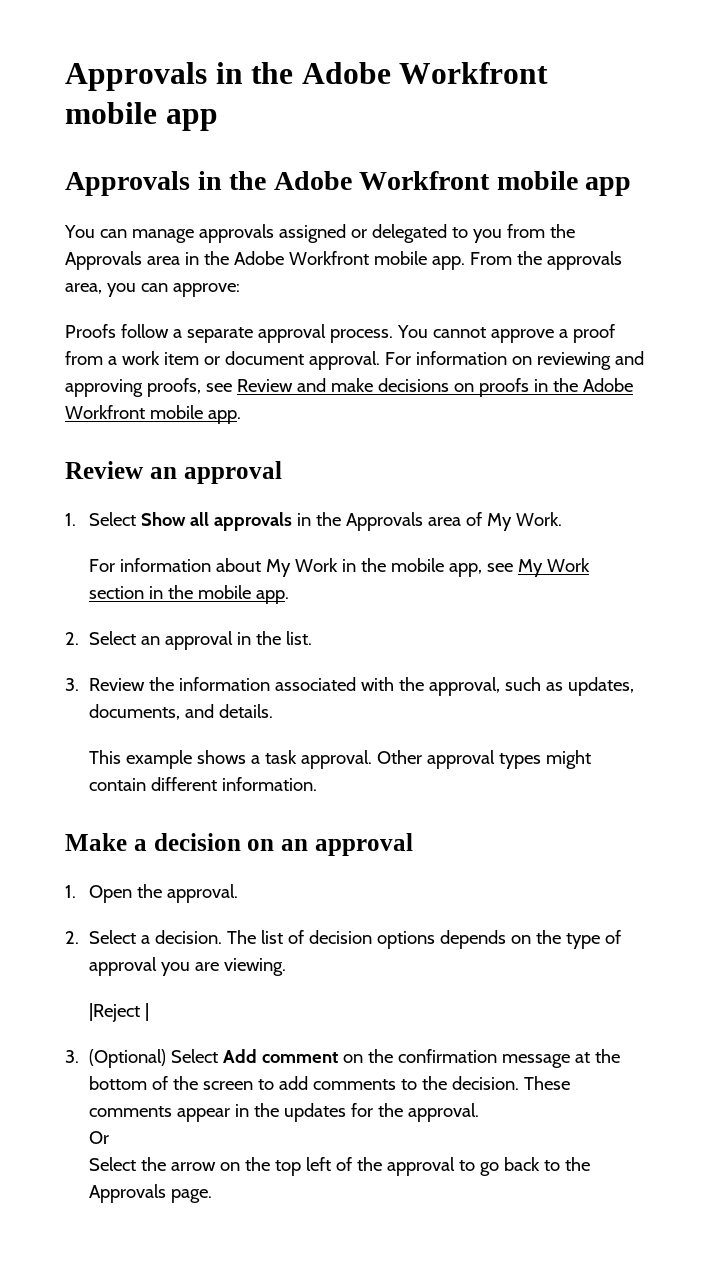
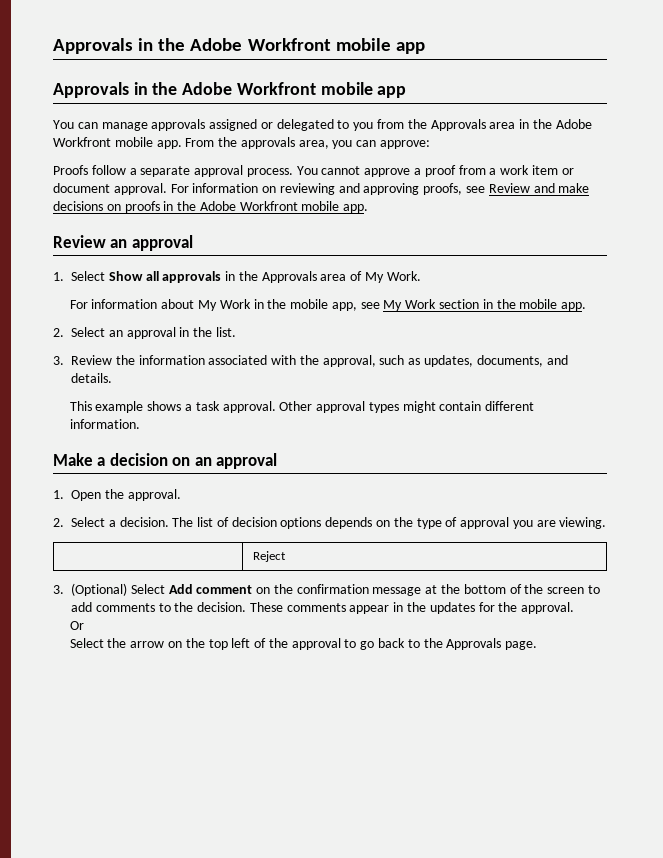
- |Reject |
+ | Reject

